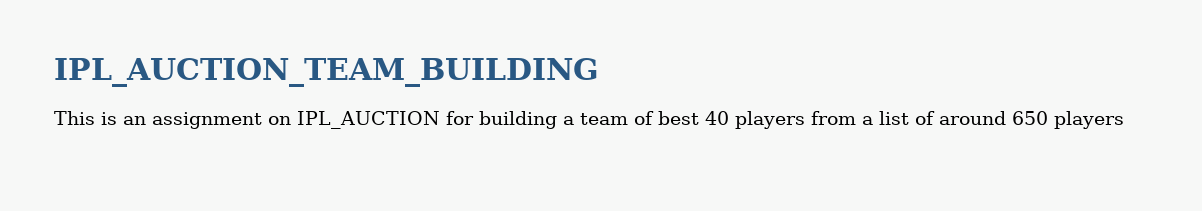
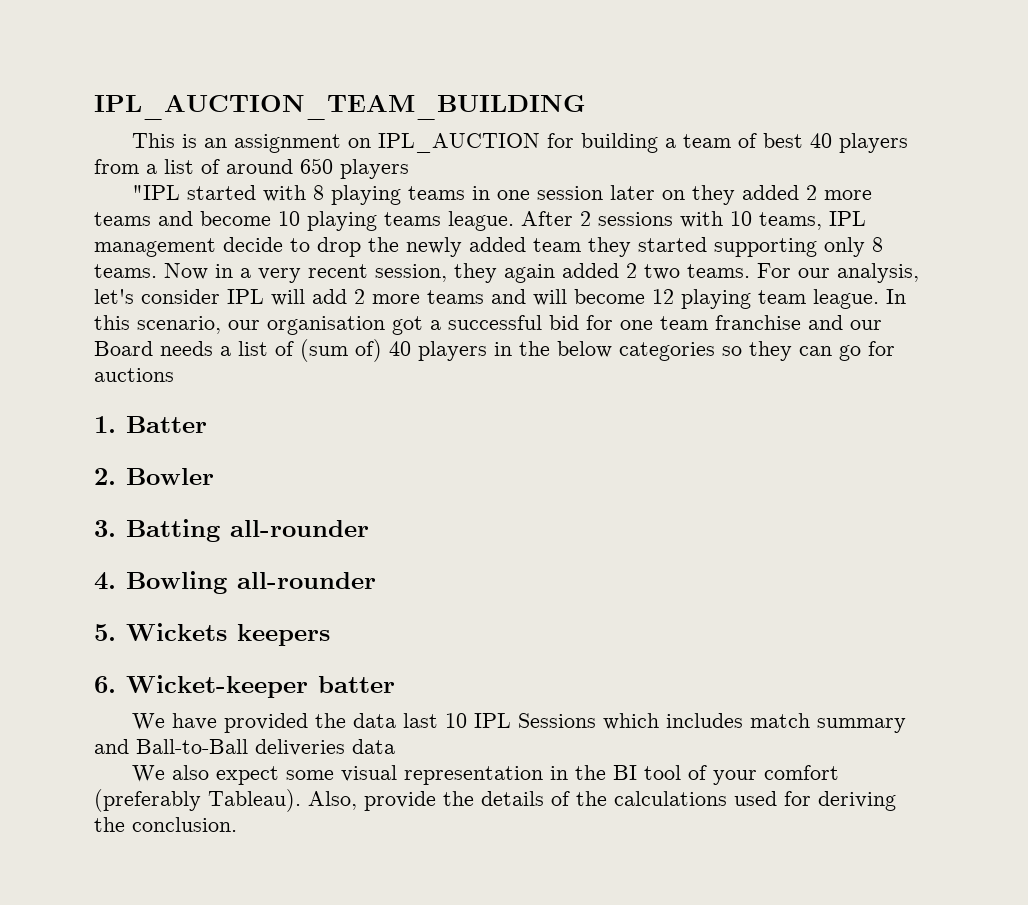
+ "IPL started with 8 playing teams in one session later on they added 2 more teams and become 10 playing teams league. After 2 sessions with 10 teams, IPL management decide to drop the newly added team they started supporting only 8 teams. Now in a very recent session, they again added 2 two teams. For our analysis, let's consider IPL will add 2 more teams and will become 12 playing team league. In this scenario, our organisation got a successful bid for one team franchise and our Board needs a list of (sum of) 40 players in the below categories so they can go for auctions
+ 1. Batter
+ 2. Bowler
+ 3. Batting all-rounder
+ 4. Bowling all-rounder
+ 5. Wickets keepers
+ 6. Wicket-keeper batter
+ We have provided the data last 10 IPL Sessions which includes match summary and Ball-to-Ball deliveries data
+ We also expect some visual representation in the BI tool of your comfort (preferably Tableau). Also, provide the details of the calculations used for deriving the conclusion.

